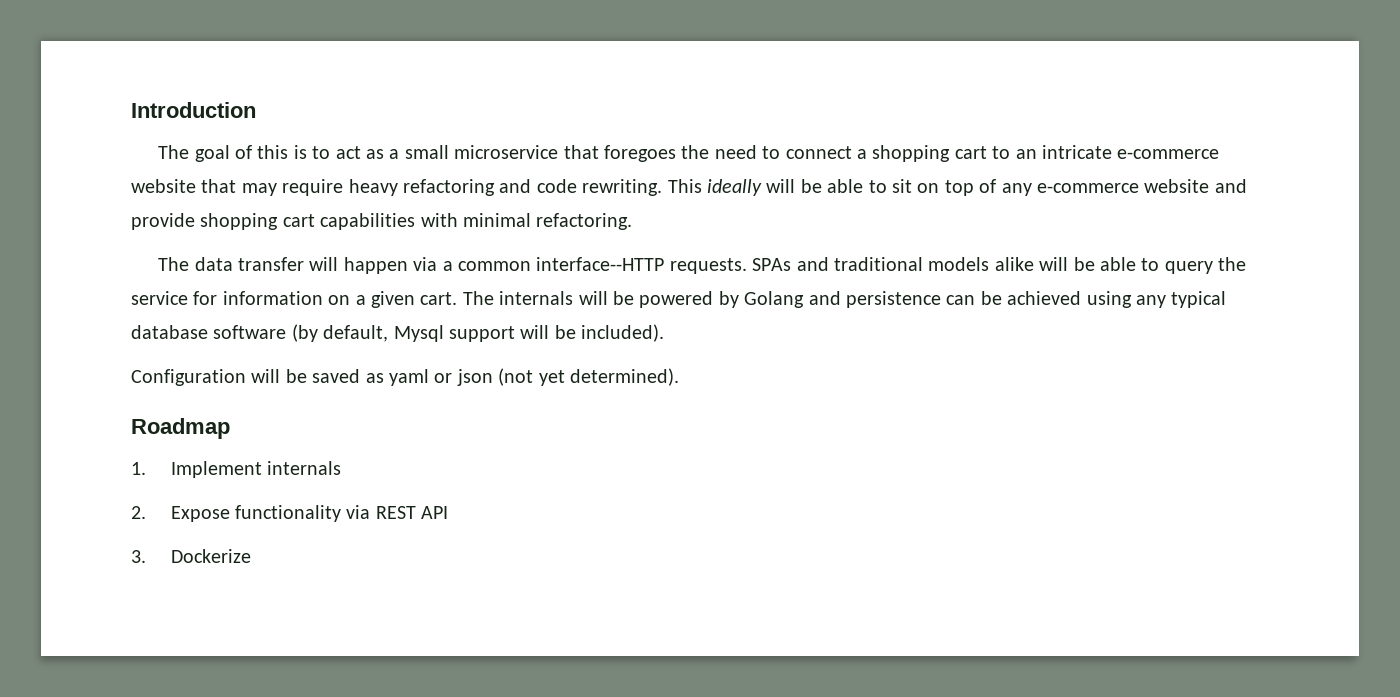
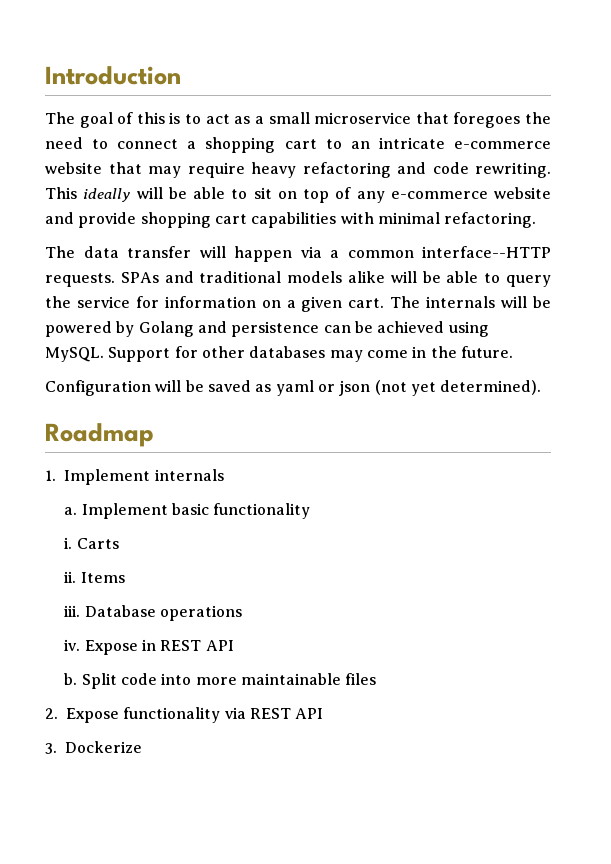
- The internals will be powered by Golang and persistence can be achieved using any typical database software (by default, Mysql support will be included).
+ The internals will be powered by Golang and persistence can be achieved using MySQL. Support for other databases may come in the future.
+ a. Implement basic functionality
+ i. Carts
+ ii. Items
+ iii. Database operations
+ iv. Expose in REST API
+ b. Split code into more maintainable files

